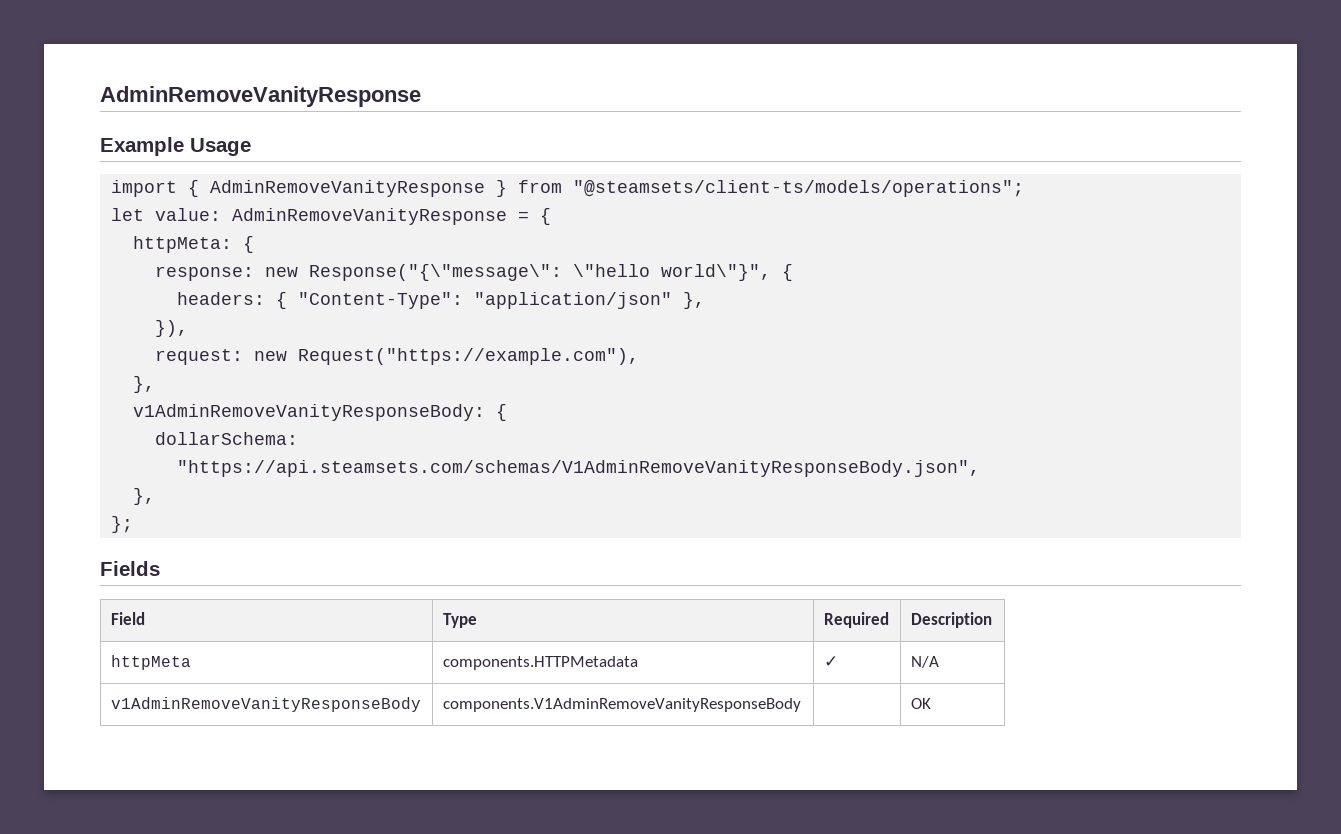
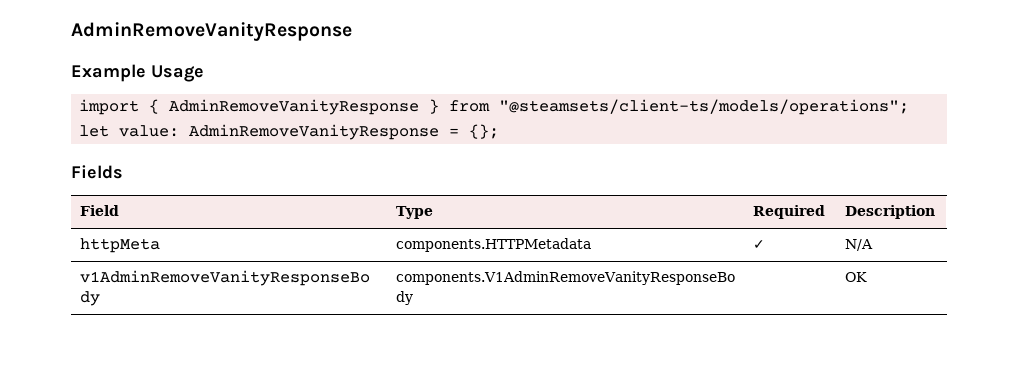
- let value: AdminRemoveVanityResponse = {
- httpMeta: {
- response: new Response("{\"message\": \"hello world\"}", {
- headers: { "Content-Type": "application/json" },
- }),
- request: new Request("https://example.com"),
- },
- v1AdminRemoveVanityResponseBody: {
- dollarSchema:
- "https://api.steamsets.com/schemas/V1AdminRemoveVanityResponseBody.json",
- },
- };
+ let value: AdminRemoveVanityResponse = {};

